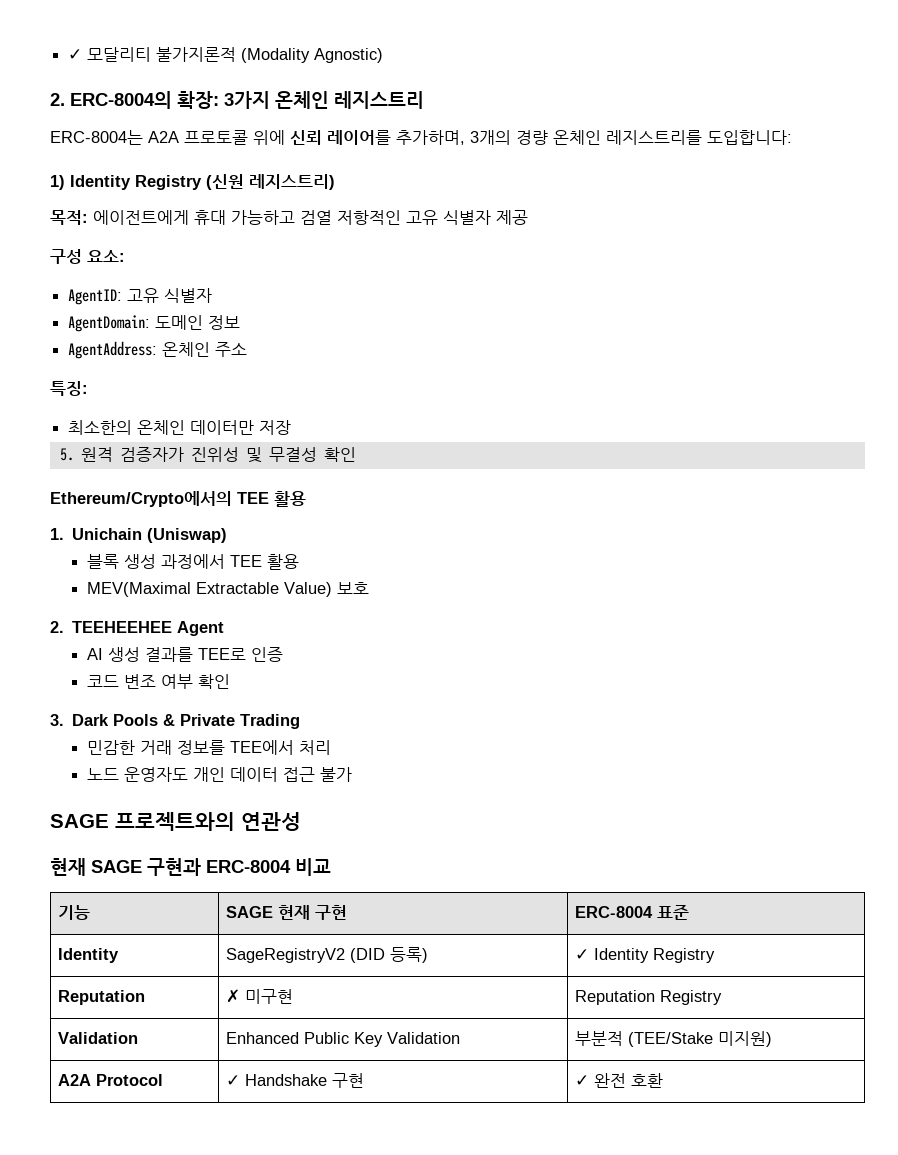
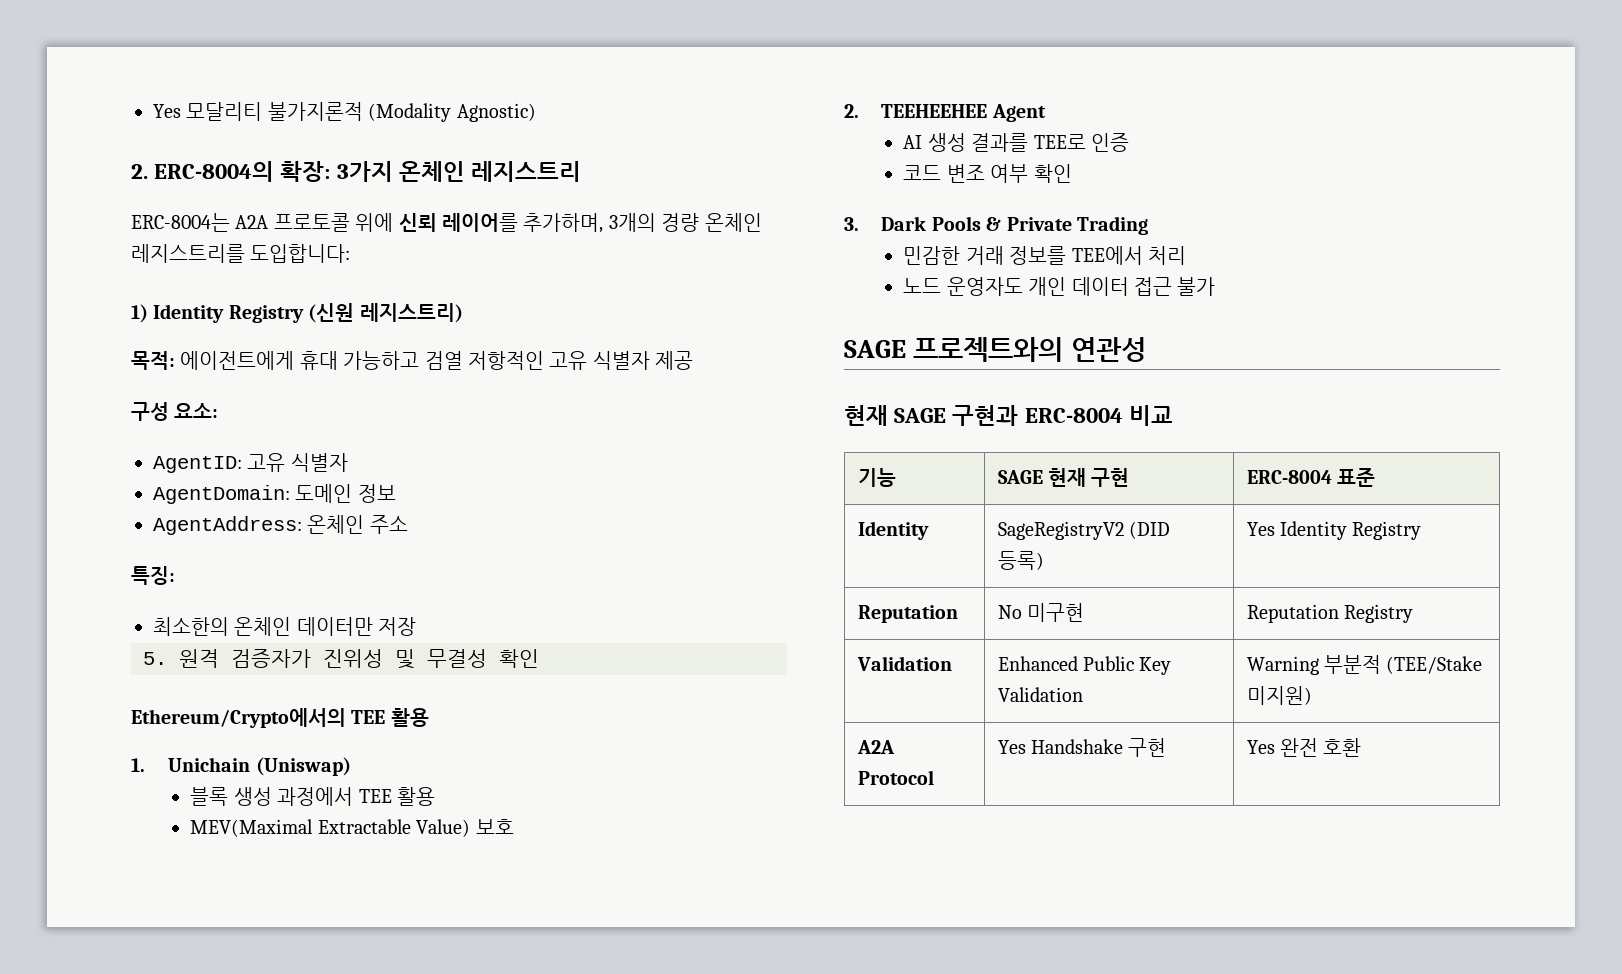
- ✓ 모달리티 불가지론적 (Modality Agnostic)
+ Yes 모달리티 불가지론적 (Modality Agnostic)
- Identity | SageRegistryV2 (DID 등록) | ✓ Identity Registry
+ Identity | SageRegistryV2 (DID 등록) | Yes Identity Registry
- Reputation | ✗ 미구현 | Reputation Registry
+ Reputation | No 미구현 | Reputation Registry
- Validation | Enhanced Public Key Validation | 부분적 (TEE/Stake 미지원)
+ Validation | Enhanced Public Key Validation | Warning 부분적 (TEE/Stake 미지원)
- A2A Protocol | ✓ Handshake 구현 | ✓ 완전 호환
+ A2A Protocol | Yes Handshake 구현 | Yes 완전 호환

